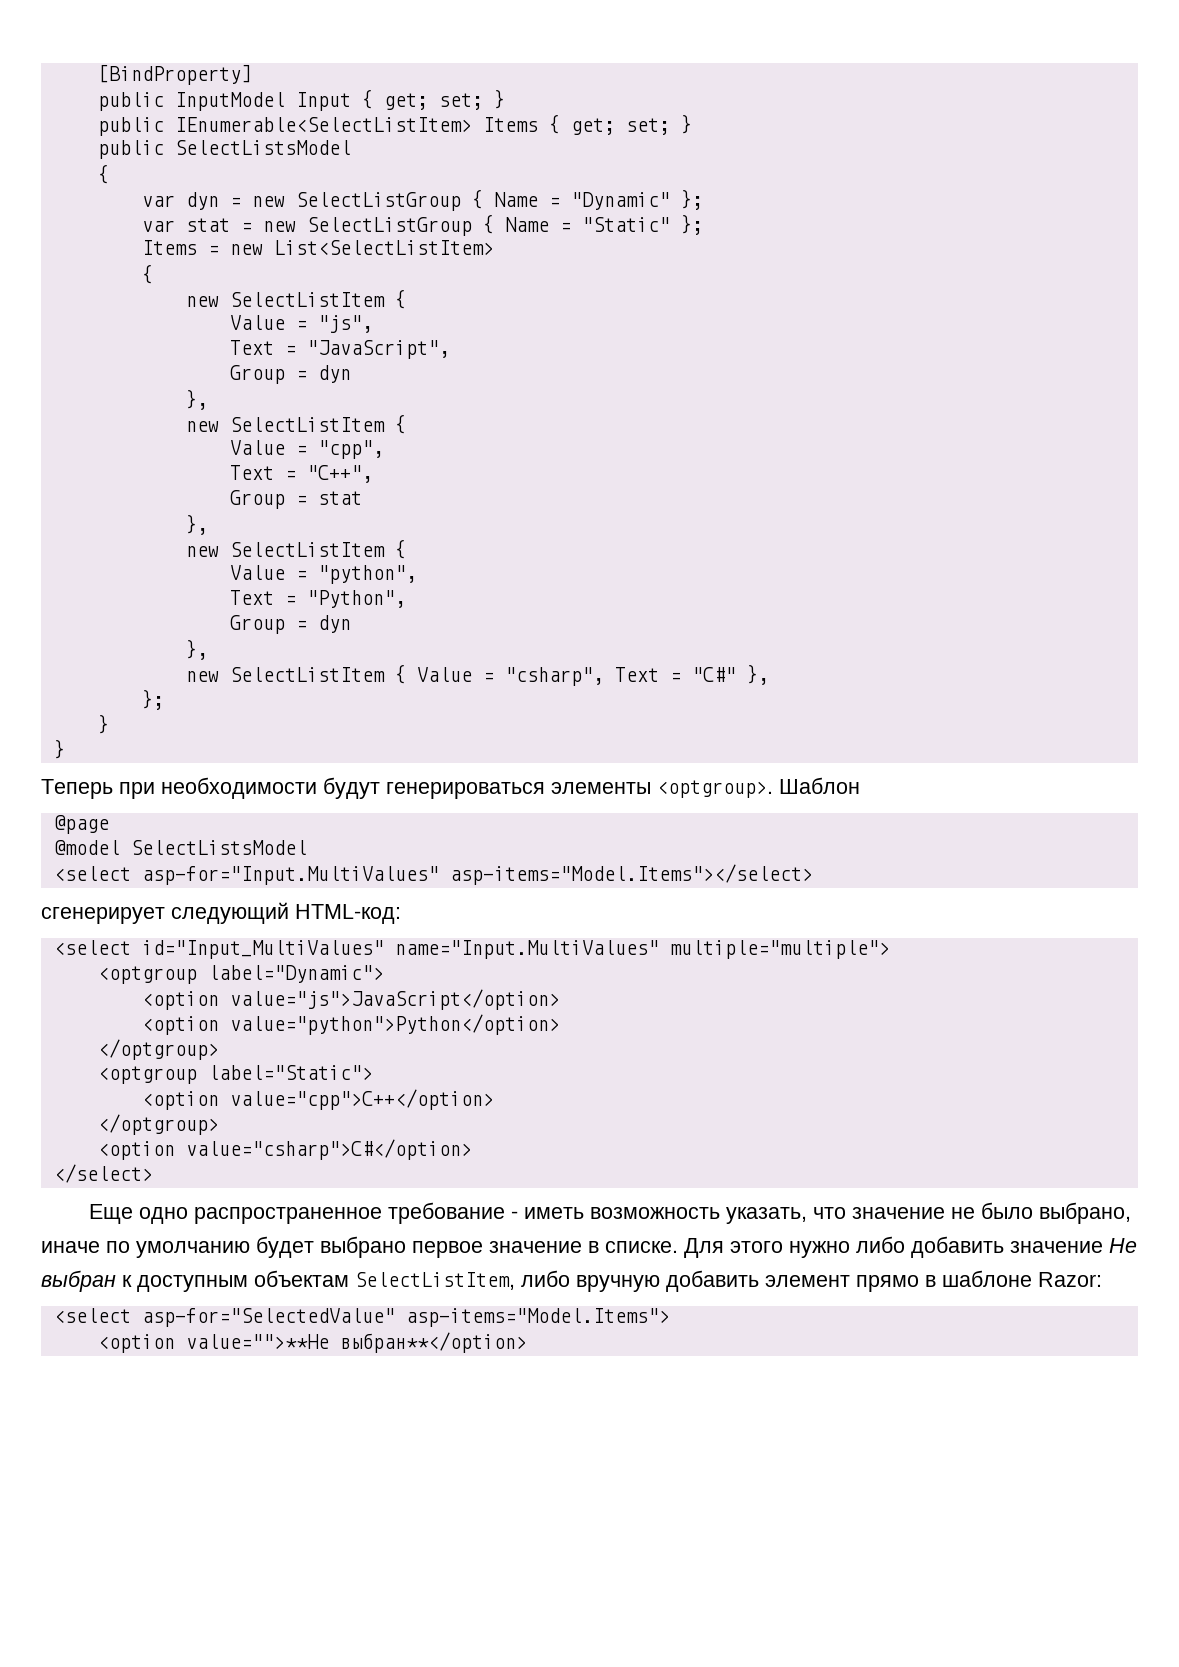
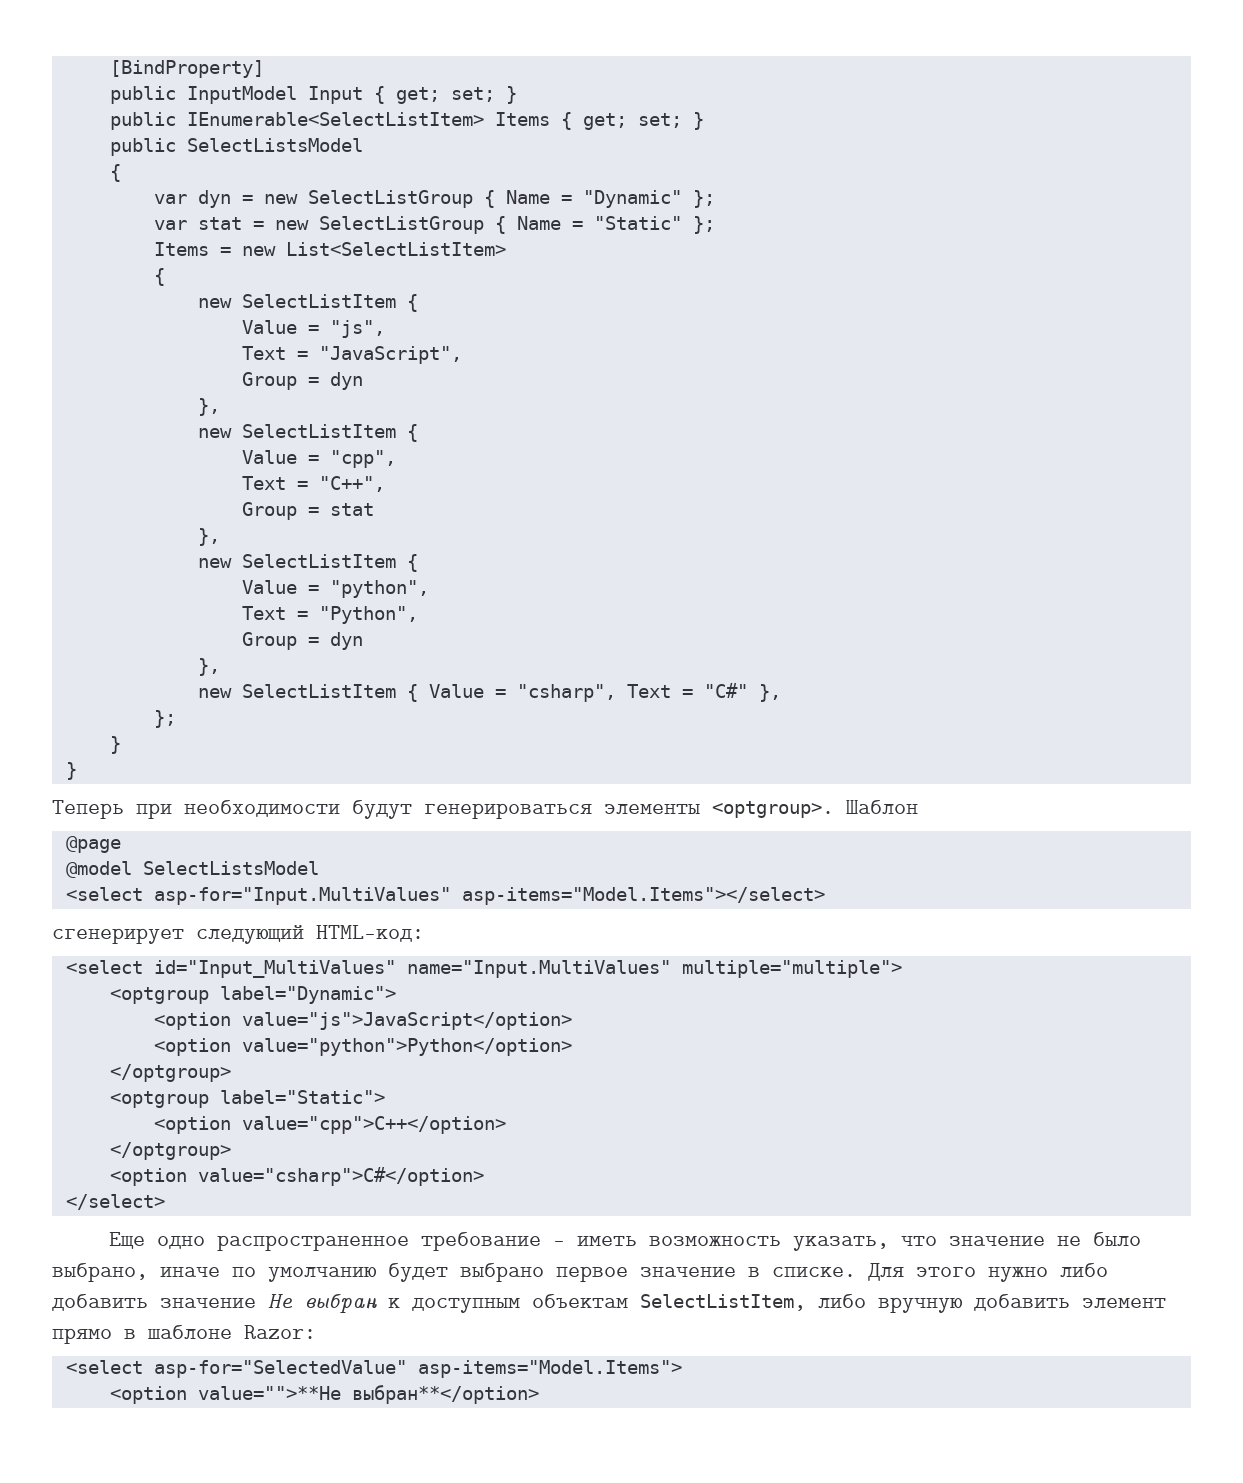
- Еще одно распространенное требование - иметь возможность указать, что значение не было выбрано, иначе по умолчанию будет выбрано первое значение в списке.
+ Еще одно распространенное требование — иметь возможность указать, что значение не было выбрано, иначе по умолчанию будет выбрано первое значение в списке.

